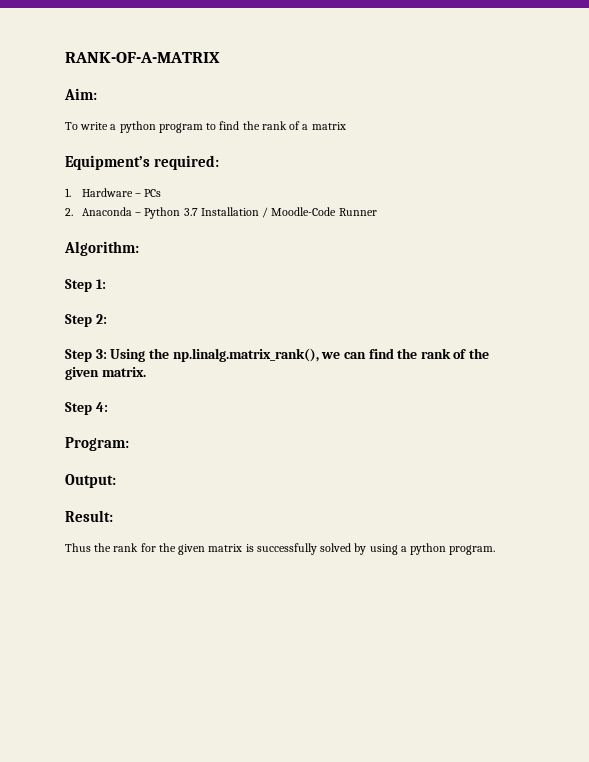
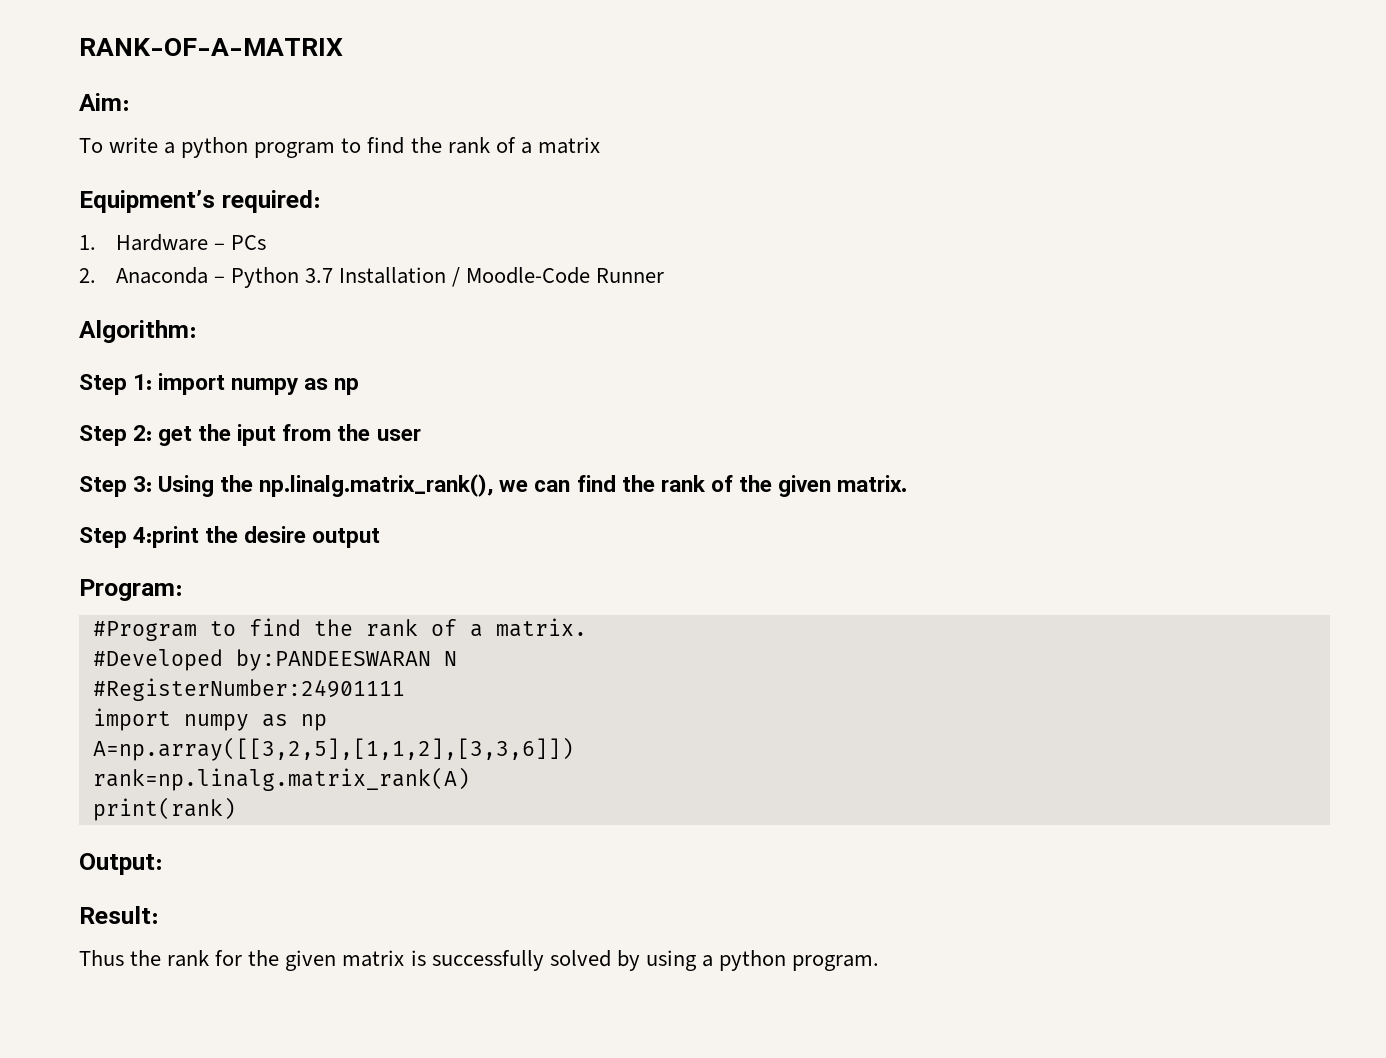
- Step 1:
- Step 2:
+ Step 1: import numpy as np
+ Step 2: get the iput from the user
- Step 4:
+ Step 4:print the desire output
  Program:
+ #Program to find the rank of a matrix.
+ #Developed by:PANDEESWARAN N
+ #RegisterNumber:24901111
+ import numpy as np
+ A=np.array([[3,2,5],[1,1,2],[3,3,6]])
+ rank=np.linalg.matrix_rank(A)
+ print(rank)

